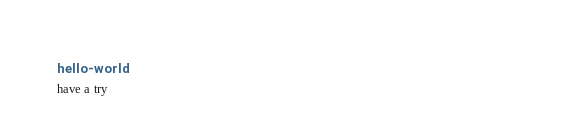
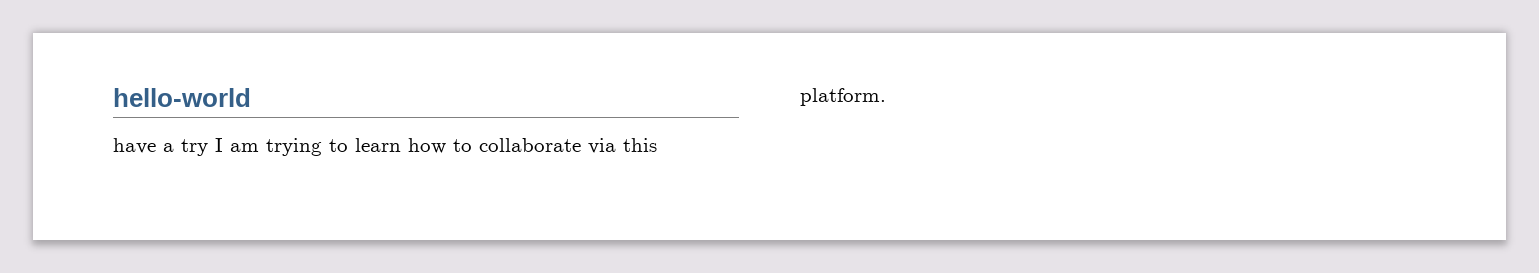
- have a try
+ have a try I am trying to learn how to collaborate via this platform.

